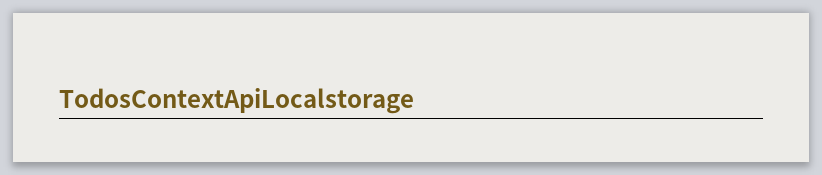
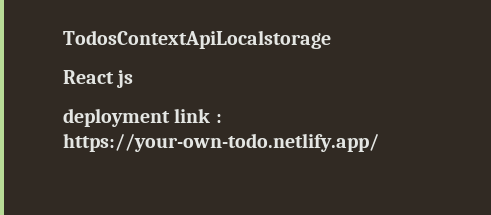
+ React js
+ deployment link : https://your-own-todo.netlify.app/

